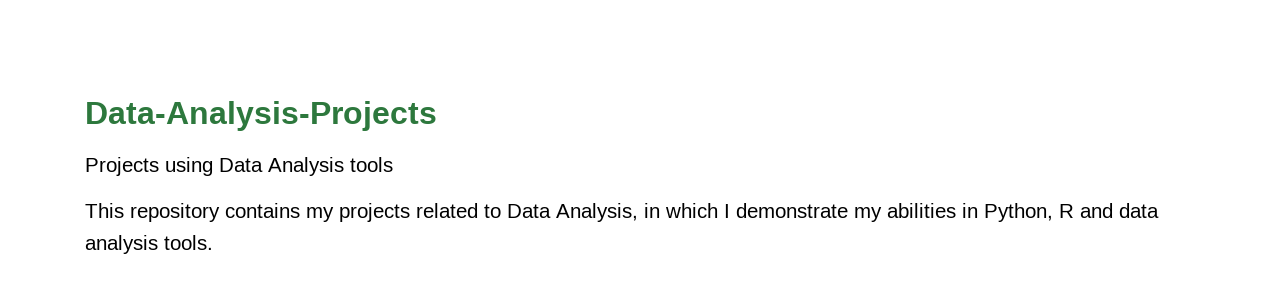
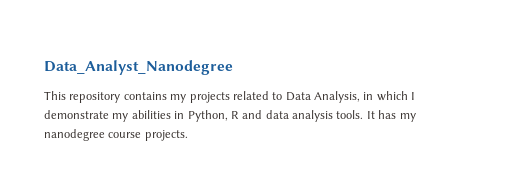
- Data-Analysis-Projects
- Projects using Data Analysis tools
+ Data_Analyst_Nanodegree
+ It has my nanodegree course projects.

